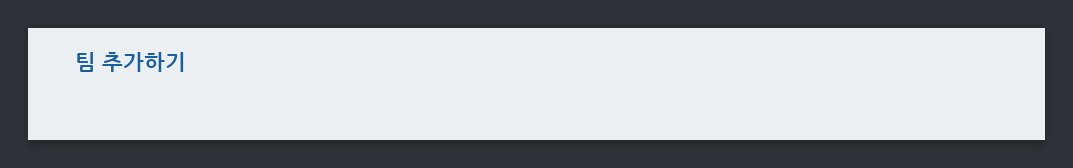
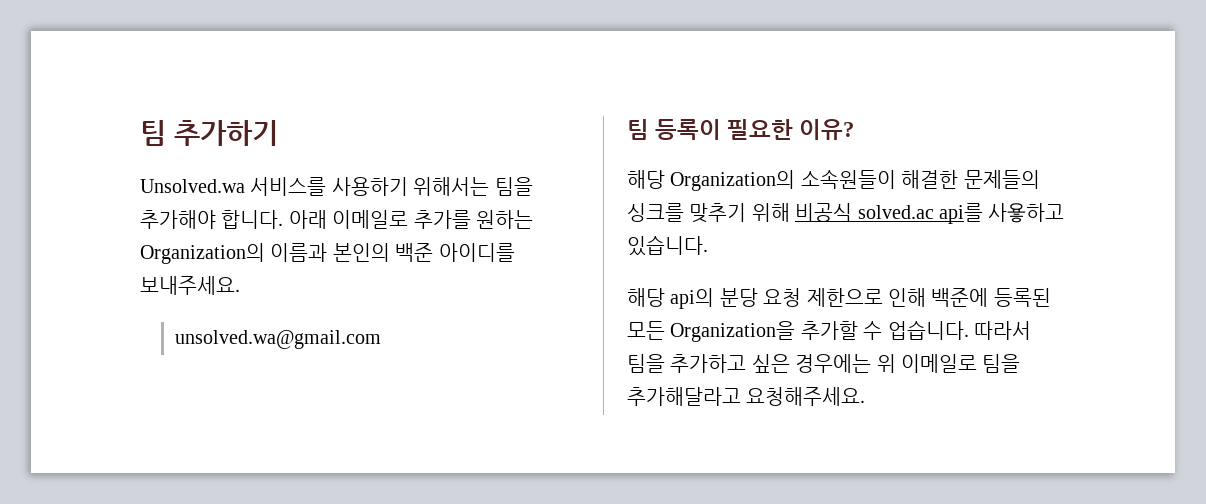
+ Unsolved.wa 서비스를 사용하기 위해서는 팀을 추가해야 합니다. 아래 이메일로 추가를 원하는 Organization의 이름과 본인의 백준 아이디를 보내주세요.
+ unsolved.wa@gmail.com
+ 팀 등록이 필요한 이유?
+ 해당 Organization의 소속원들이 해결한 문제들의 싱크를 맞추기 위해 비공식 solved.ac api를 사욯하고 있습니다.
+ 해당 api의 분당 요청 제한으로 인해 백준에 등록된 모든 Organization을 추가할 수 업습니다. 따라서 팀을 추가하고 싶은 경우에는 위 이메일로 팀을 추가해달라고 요청해주세요.

